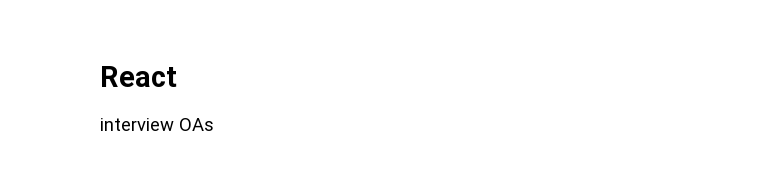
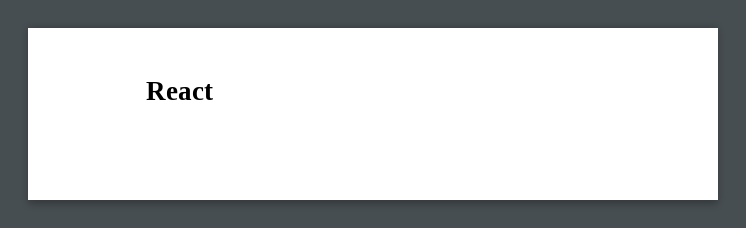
- interview OAs

